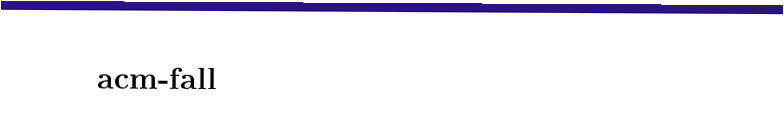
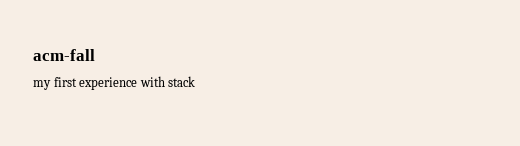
+ my first experience with stack

